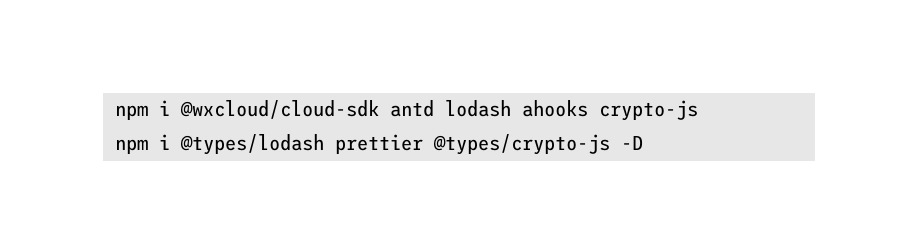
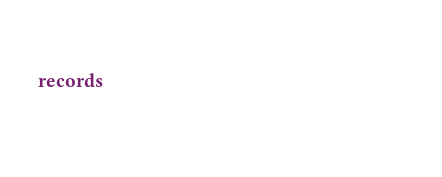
- npm i @wxcloud/cloud-sdk antd lodash ahooks crypto-js
- npm i @types/lodash prettier @types/crypto-js -D
+ records

